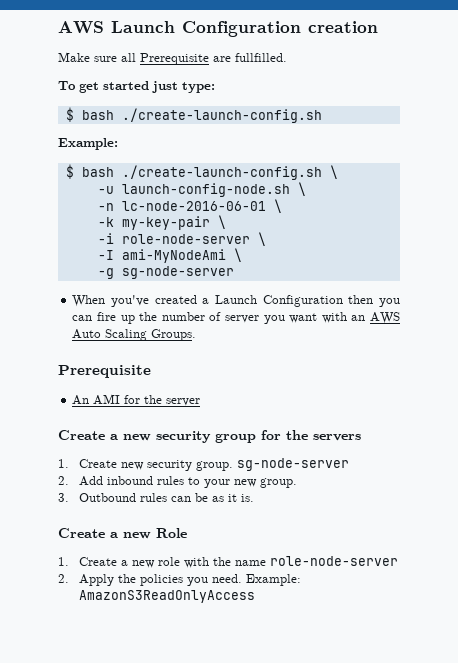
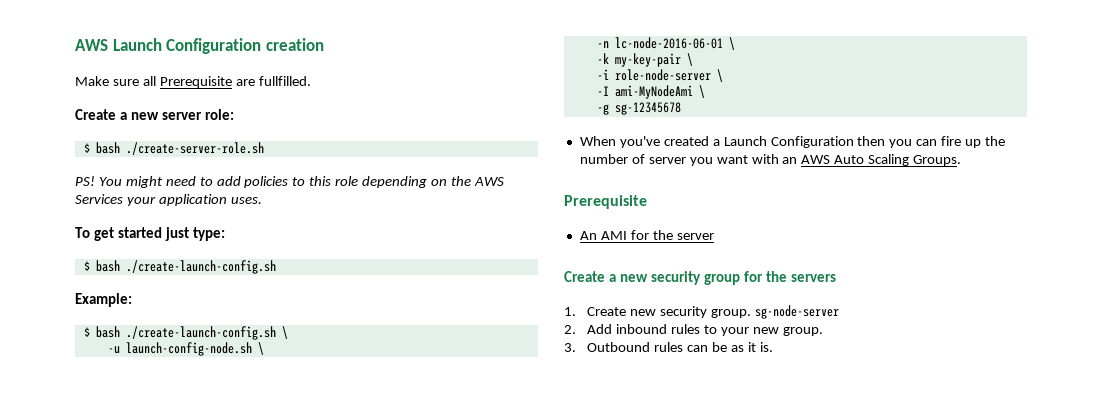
+ Create a new server role:
+ $ bash ./create-server-role.sh
+ PS! You might need to add policies to this role depending on the AWS Services your application uses.
- -g sg-node-server
+ -g sg-12345678
- Create a new Role
- 1. Create a new role with the name role-node-server
- 2. Apply the policies you need. Example: AmazonS3ReadOnlyAccess

